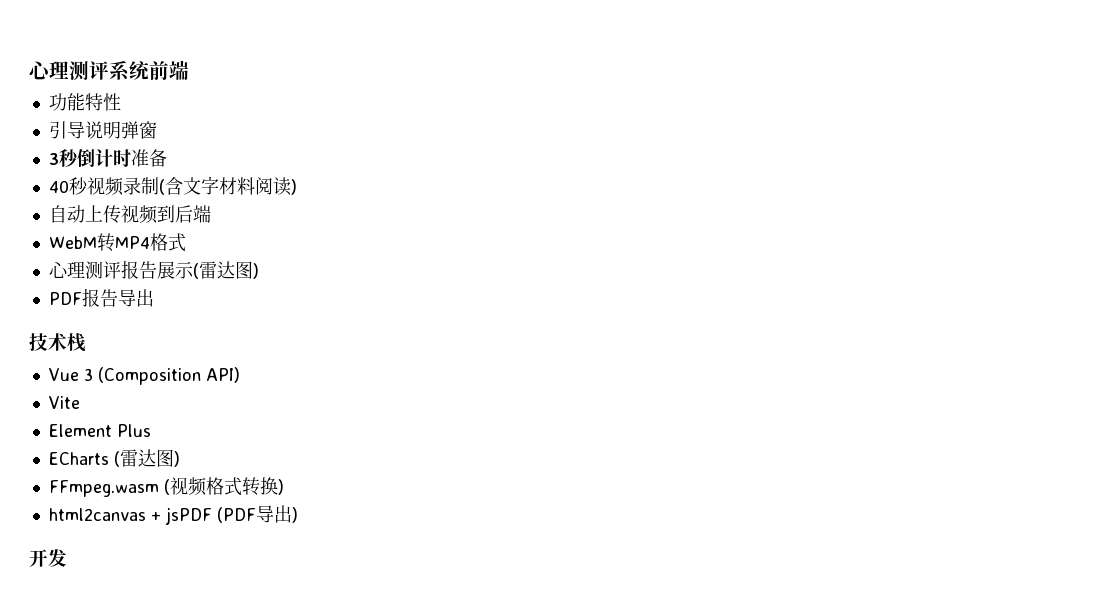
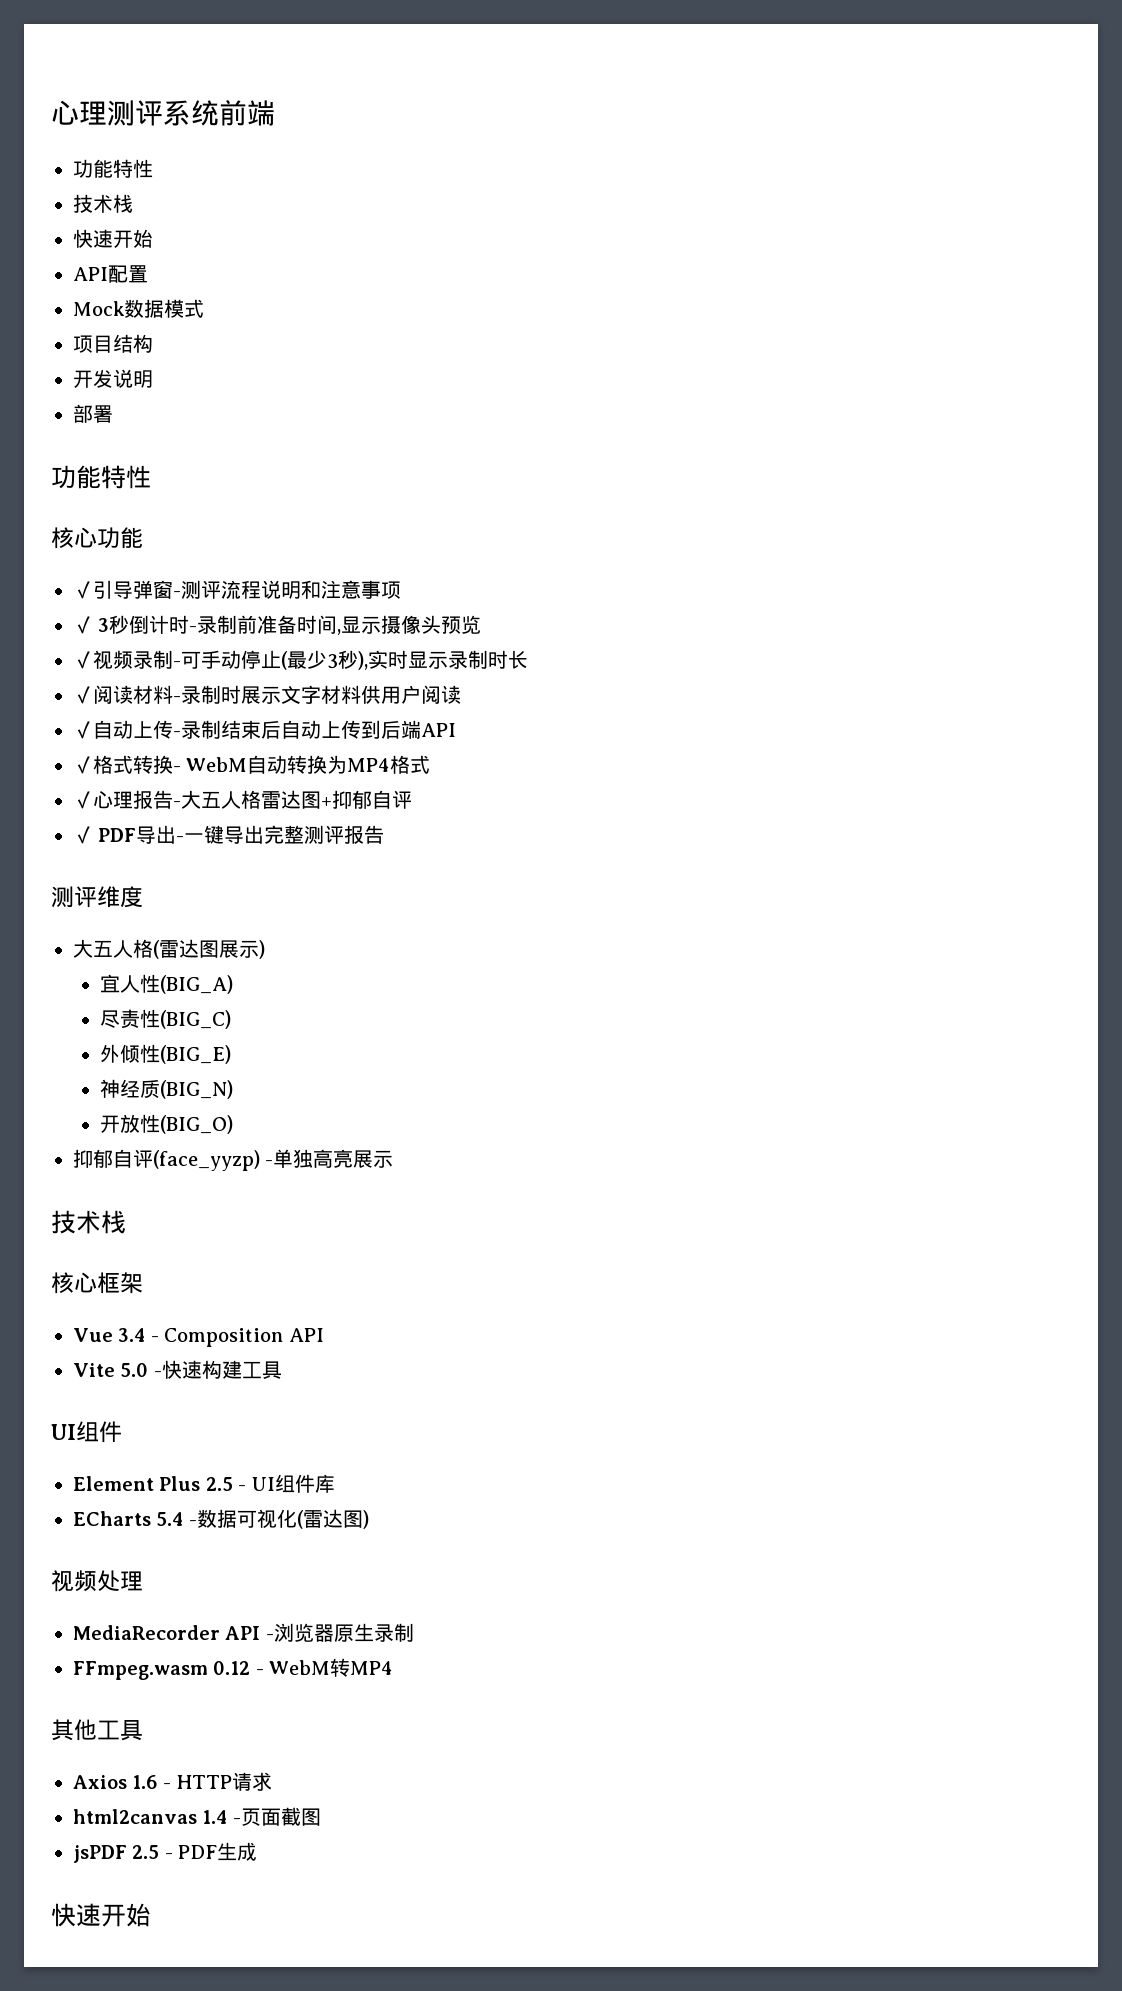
  心理测评系统前端
  功能特性
- 引导说明弹窗
- 3秒倒计时准备
- 40秒视频录制(含文字材料阅读)
- 自动上传视频到后端
- WebM转MP4格式
- 心理测评报告展示(雷达图)
- PDF报告导出
  技术栈
- Vue 3 (Composition API)
- Vite
- Element Plus
- ECharts (雷达图)
- FFmpeg.wasm (视频格式转换)
- html2canvas + jsPDF (PDF导出)
- 开发
+ 快速开始
+ API配置
+ Mock数据模式
+ 项目结构
+ 开发说明
+ 部署
+ 功能特性
+ 核心功能
+ ✓引导弹窗-测评流程说明和注意事项
+ ✓ 3秒倒计时-录制前准备时间,显示摄像头预览
+ ✓视频录制-可手动停止(最少3秒),实时显示录制时长
+ ✓阅读材料-录制时展示文字材料供用户阅读
+ ✓自动上传-录制结束后自动上传到后端API
+ ✓格式转换- WebM自动转换为MP4格式
+ ✓心理报告-大五人格雷达图+抑郁自评
+ ✓ PDF导出-一键导出完整测评报告
+ 测评维度
+ 大五人格(雷达图展示)
+ 宜人性(BIG_A)
+ 尽责性(BIG_C)
+ 外倾性(BIG_E)
+ 神经质(BIG_N)
+ 开放性(BIG_O)
+ 抑郁自评(face_yyzp) -单独高亮展示
+ 技术栈
+ 核心框架
+ Vue 3.4 - Composition API
+ Vite 5.0 -快速构建工具
+ UI组件
+ Element Plus 2.5 - UI组件库
+ ECharts 5.4 -数据可视化(雷达图)
+ 视频处理
+ MediaRecorder API -浏览器原生录制
+ FFmpeg.wasm 0.12 - WebM转MP4
+ 其他工具
+ Axios 1.6 - HTTP请求
+ html2canvas 1.4 -页面截图
+ jsPDF 2.5 - PDF生成
+ 快速开始

